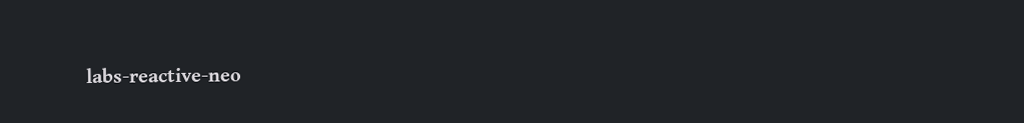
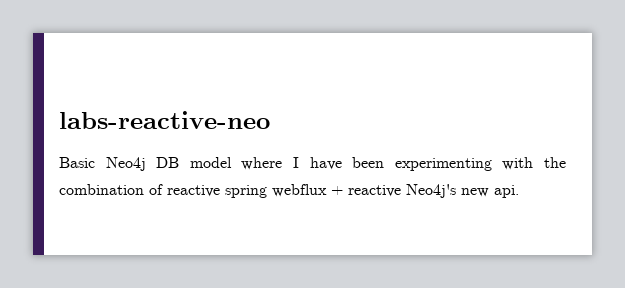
+ Basic Neo4j DB model where I have been experimenting with the combination of reactive spring webflux + reactive Neo4j's new api.

